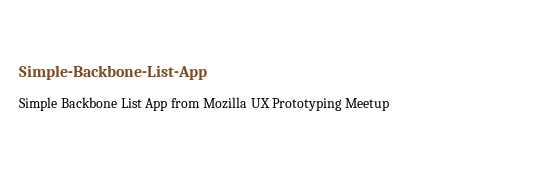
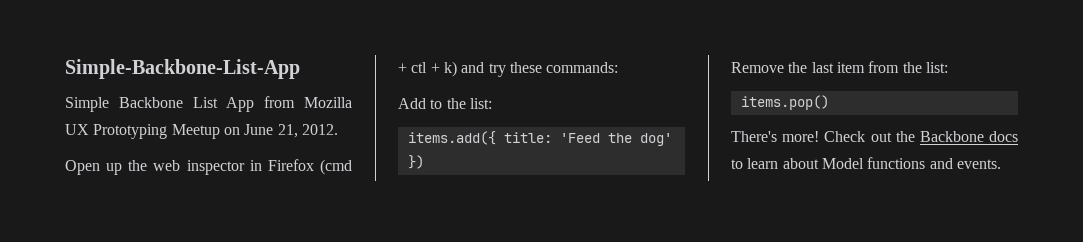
- Simple Backbone List App from Mozilla UX Prototyping Meetup
+ Simple Backbone List App from Mozilla UX Prototyping Meetup on June 21, 2012.
+ Open up the web inspector in Firefox (cmd + ctl + k) and try these commands:
+ Add to the list:
+ items.add({ title: 'Feed the dog' })
+ Remove the last item from the list:
+ items.pop()
+ There's more! Check out the Backbone docs to learn about Model functions and events.

